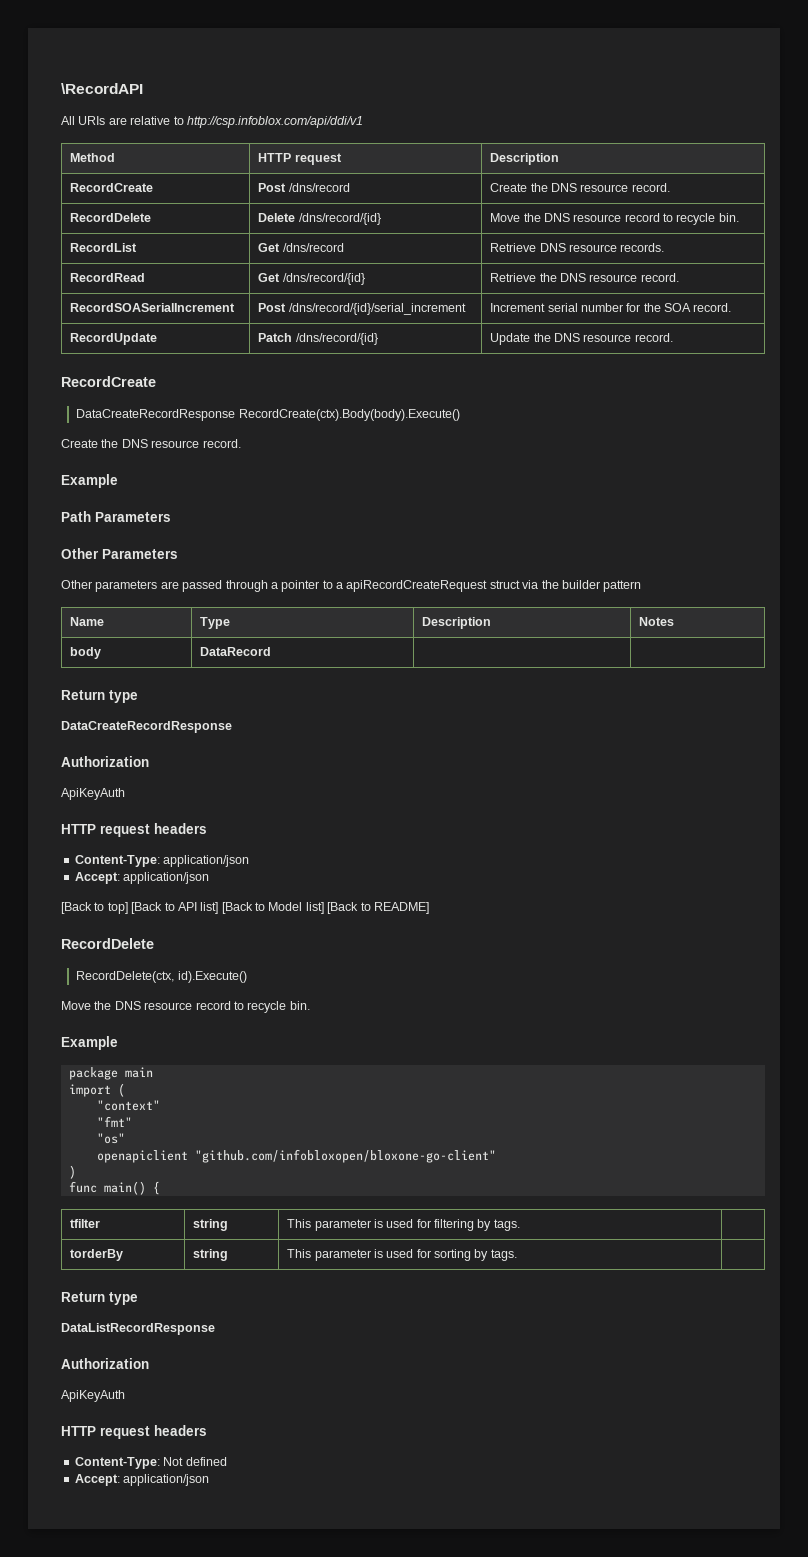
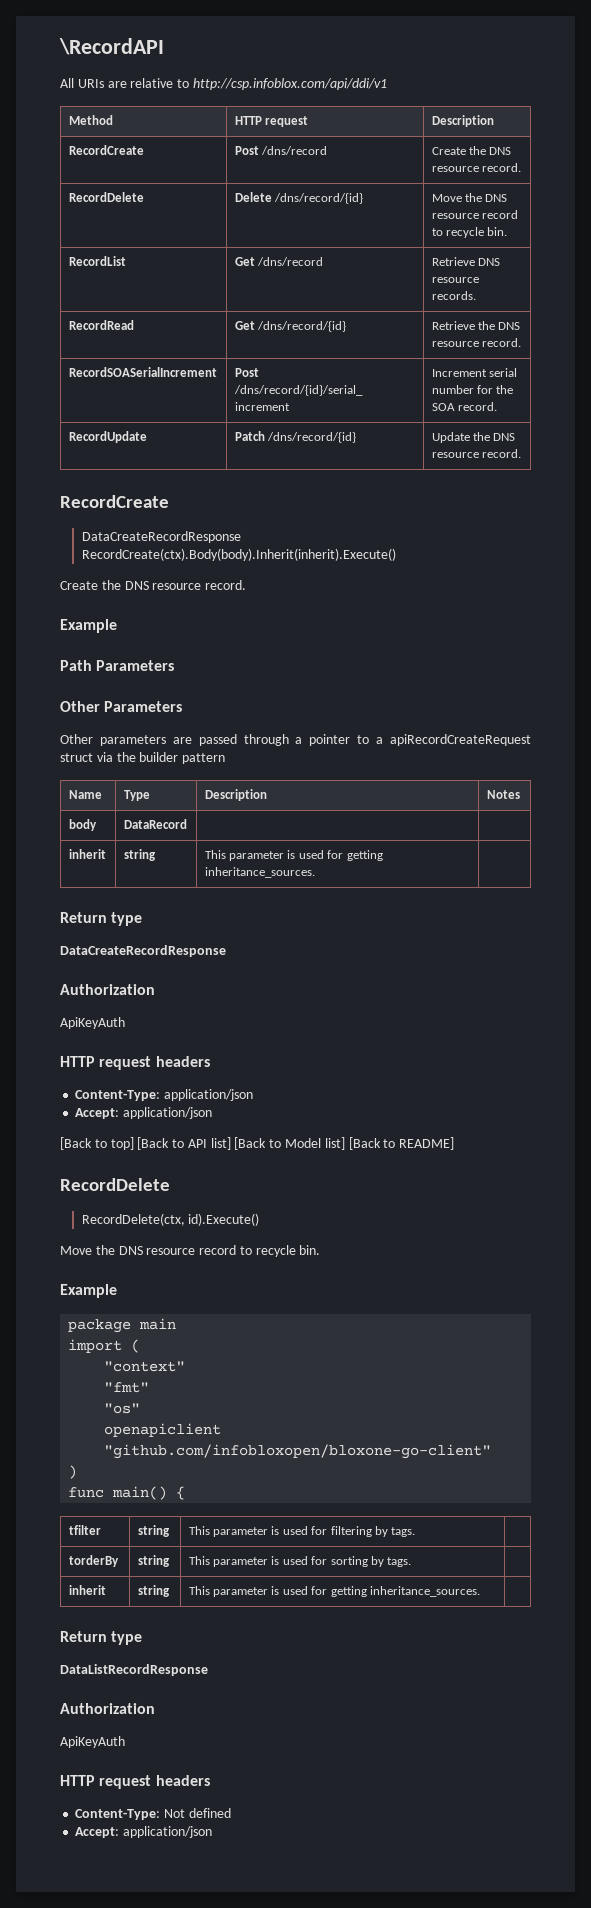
- DataCreateRecordResponse RecordCreate(ctx).Body(body).Execute()
+ DataCreateRecordResponse RecordCreate(ctx).Body(body).Inherit(inherit).Execute()
  body | DataRecord | |
+ inherit | string | This parameter is used for getting inheritance_sources. |
  torderBy | string | This parameter is used for sorting by tags. |
+ inherit | string | This parameter is used for getting inheritance_sources. |

